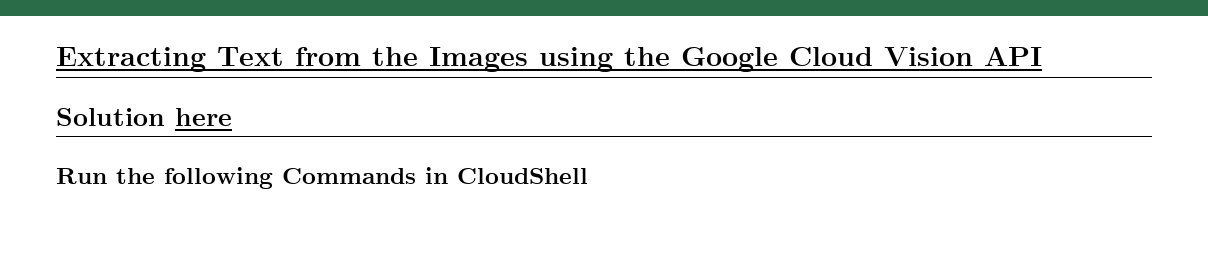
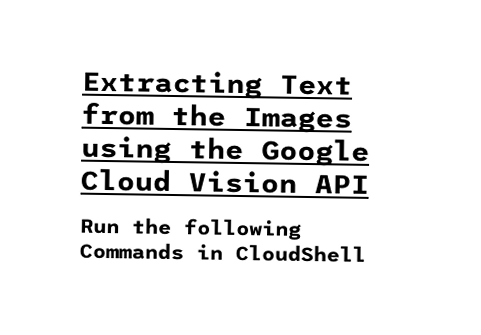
- Solution here

